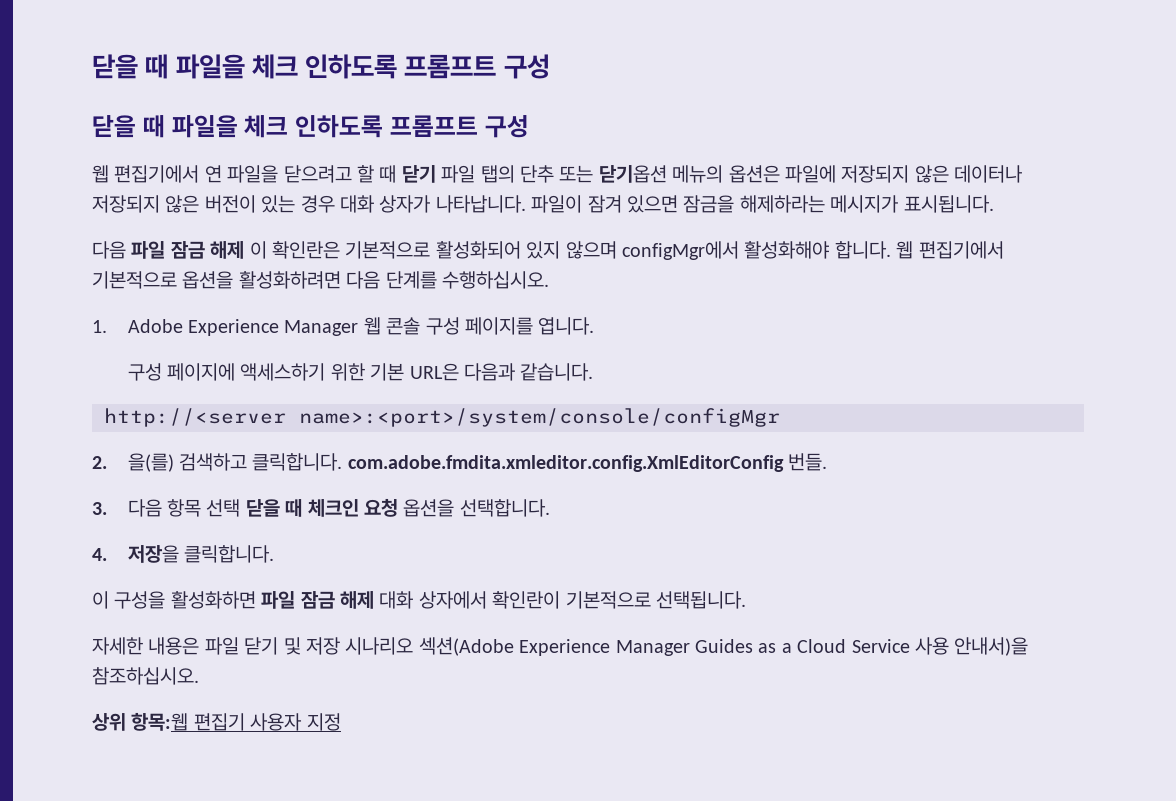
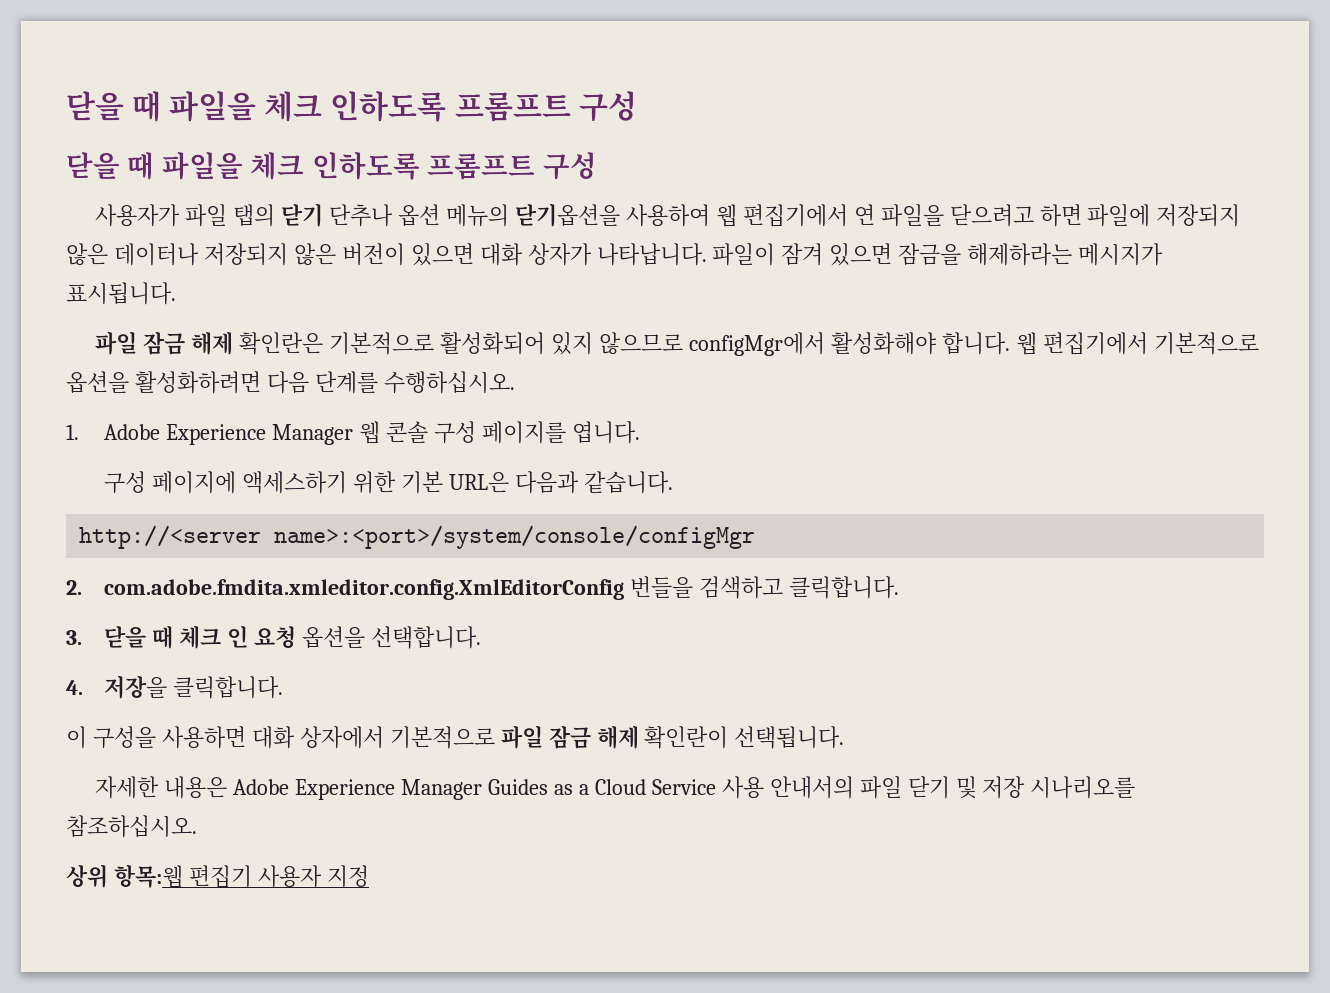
- 웹 편집기에서 연 파일을 닫으려고 할 때 닫기 파일 탭의 단추 또는 닫기옵션 메뉴의 옵션은 파일에 저장되지 않은 데이터나 저장되지 않은 버전이 있는 경우 대화 상자가 나타납니다.
+ 사용자가 파일 탭의 닫기 단추나 옵션 메뉴의 닫기옵션을 사용하여 웹 편집기에서 연 파일을 닫으려고 하면 파일에 저장되지 않은 데이터나 저장되지 않은 버전이 있으면 대화 상자가 나타납니다.
- 다음 파일 잠금 해제 이 확인란은 기본적으로 활성화되어 있지 않으며 configMgr에서 활성화해야 합니다.
+ 파일 잠금 해제 확인란은 기본적으로 활성화되어 있지 않으므로 configMgr에서 활성화해야 합니다.
- 2. 을(를) 검색하고 클릭합니다. com.adobe.fmdita.xmleditor.config.XmlEditorConfig 번들.
+ 2. com.adobe.fmdita.xmleditor.config.XmlEditorConfig 번들을 검색하고 클릭합니다.
- 3. 다음 항목 선택 닫을 때 체크인 요청 옵션을 선택합니다.
+ 3. 닫을 때 체크 인 요청 옵션을 선택합니다.
- 이 구성을 활성화하면 파일 잠금 해제 대화 상자에서 확인란이 기본적으로 선택됩니다.
- 자세한 내용은 파일 닫기 및 저장 시나리오 섹션(Adobe Experience Manager Guides as a Cloud Service 사용 안내서)을 참조하십시오.
+ 이 구성을 사용하면 대화 상자에서 기본적으로 파일 잠금 해제 확인란이 선택됩니다.
+ 자세한 내용은 Adobe Experience Manager Guides as a Cloud Service 사용 안내서의 파일 닫기 및 저장 시나리오를 참조하십시오.

